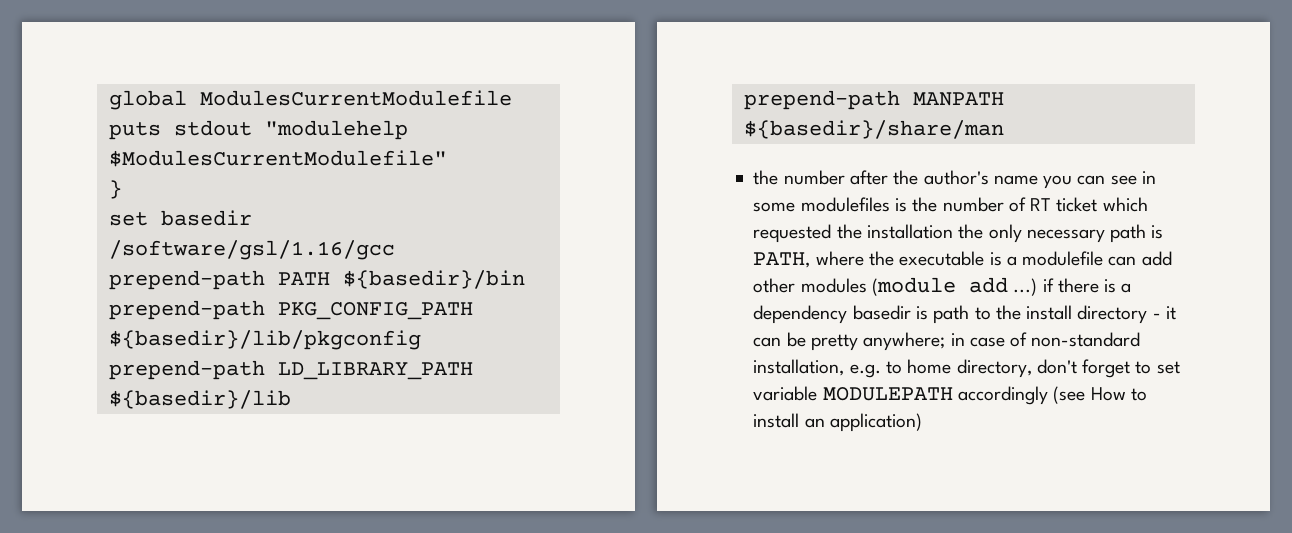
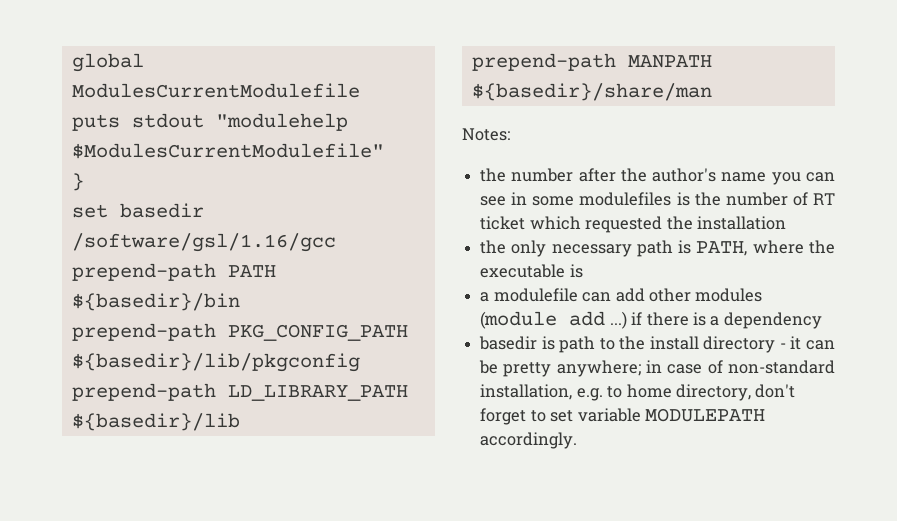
+ Notes:
- the number after the author's name you can see in some modulefiles is the number of RT ticket which requested the installation the only necessary path is PATH, where the executable is a modulefile can add other modules (module add ...) if there is a dependency basedir is path to the install directory - it can be pretty anywhere;
+ the number after the author's name you can see in some modulefiles is the number of RT ticket which requested the installation
+ the only necessary path is PATH, where the executable is
+ a modulefile can add other modules (module add ...) if there is a dependency
+ basedir is path to the install directory - it can be pretty anywhere;
- in case of non-standard installation, e.g. to home directory, don't forget to set variable MODULEPATH accordingly (see How to install an application)
+ in case of non-standard installation, e.g. to home directory, don't forget to set variable MODULEPATH accordingly.

